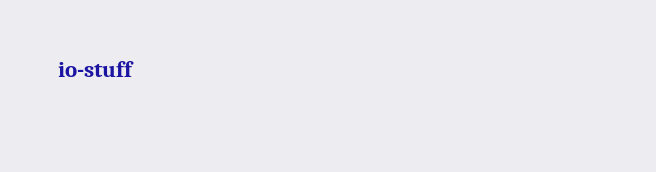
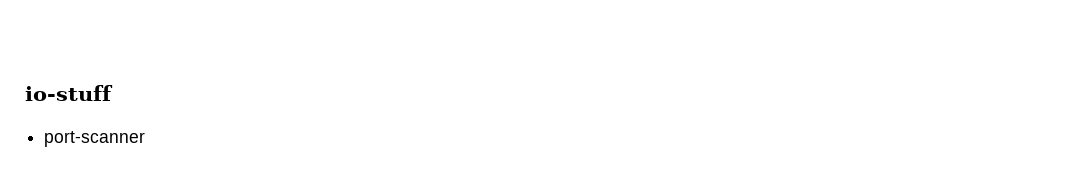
+ port-scanner

